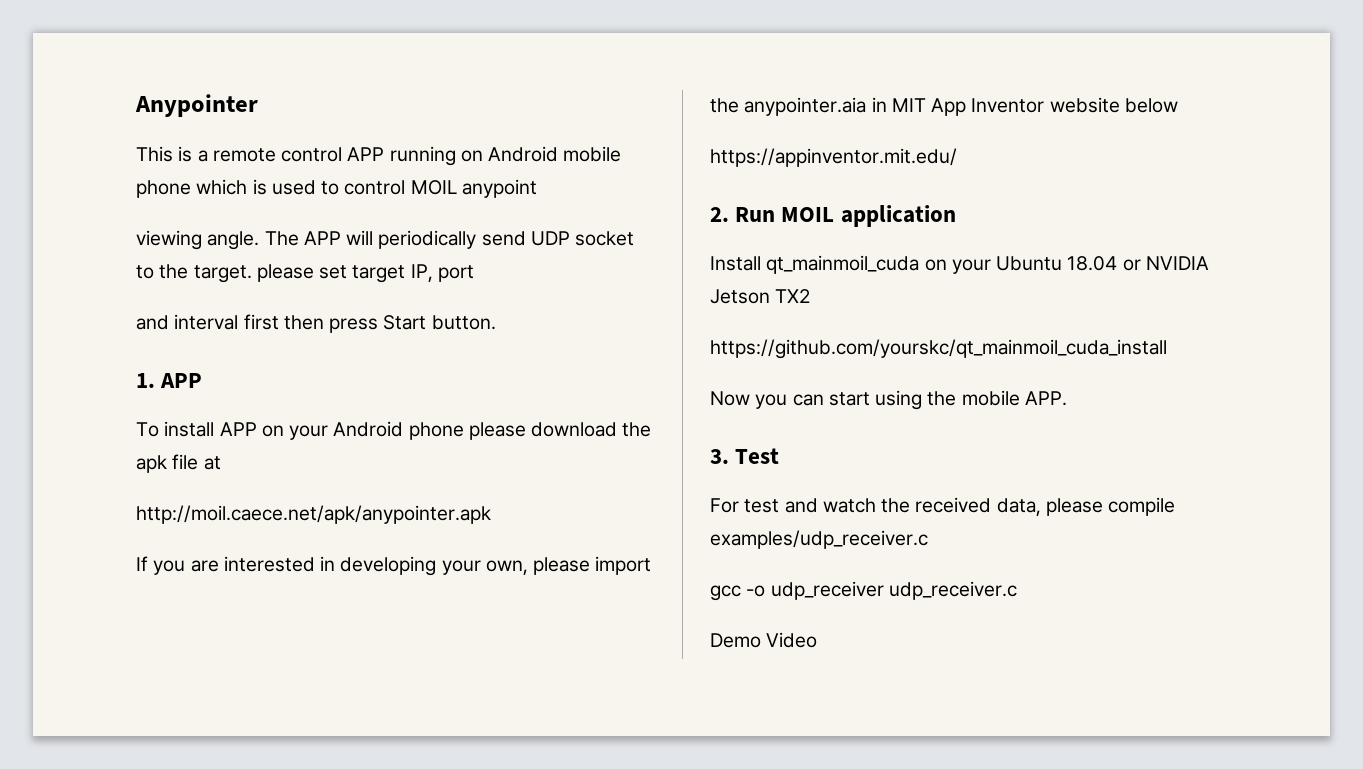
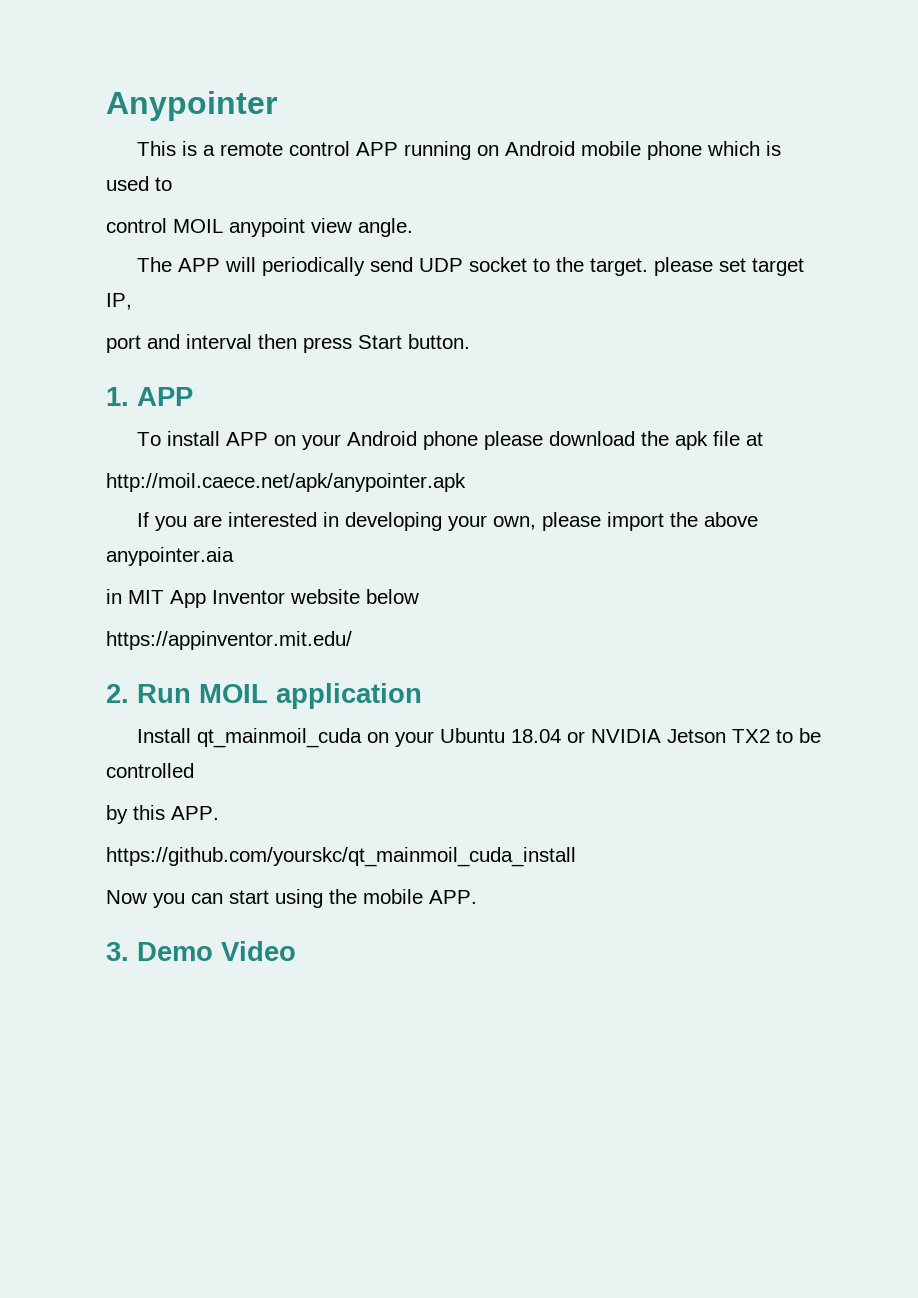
- This is a remote control APP running on Android mobile phone which is used to control MOIL anypoint
- viewing angle. The APP will periodically send UDP socket to the target. please set target IP, port
- and interval first then press Start button.
+ This is a remote control APP running on Android mobile phone which is used to
+ control MOIL anypoint view angle.
+ The APP will periodically send UDP socket to the target. please set target IP,
+ port and interval then press Start button.
- If you are interested in developing your own, please import the anypointer.aia in MIT App Inventor website below
+ If you are interested in developing your own, please import the above anypointer.aia
+ in MIT App Inventor website below
- Install qt_mainmoil_cuda on your Ubuntu 18.04 or NVIDIA Jetson TX2
+ Install qt_mainmoil_cuda on your Ubuntu 18.04 or NVIDIA Jetson TX2 to be controlled
+ by this APP.
- 3. Test
- For test and watch the received data, please compile examples/udp_receiver.c
- gcc -o udp_receiver udp_receiver.c
- Demo Video
+ 3. Demo Video

